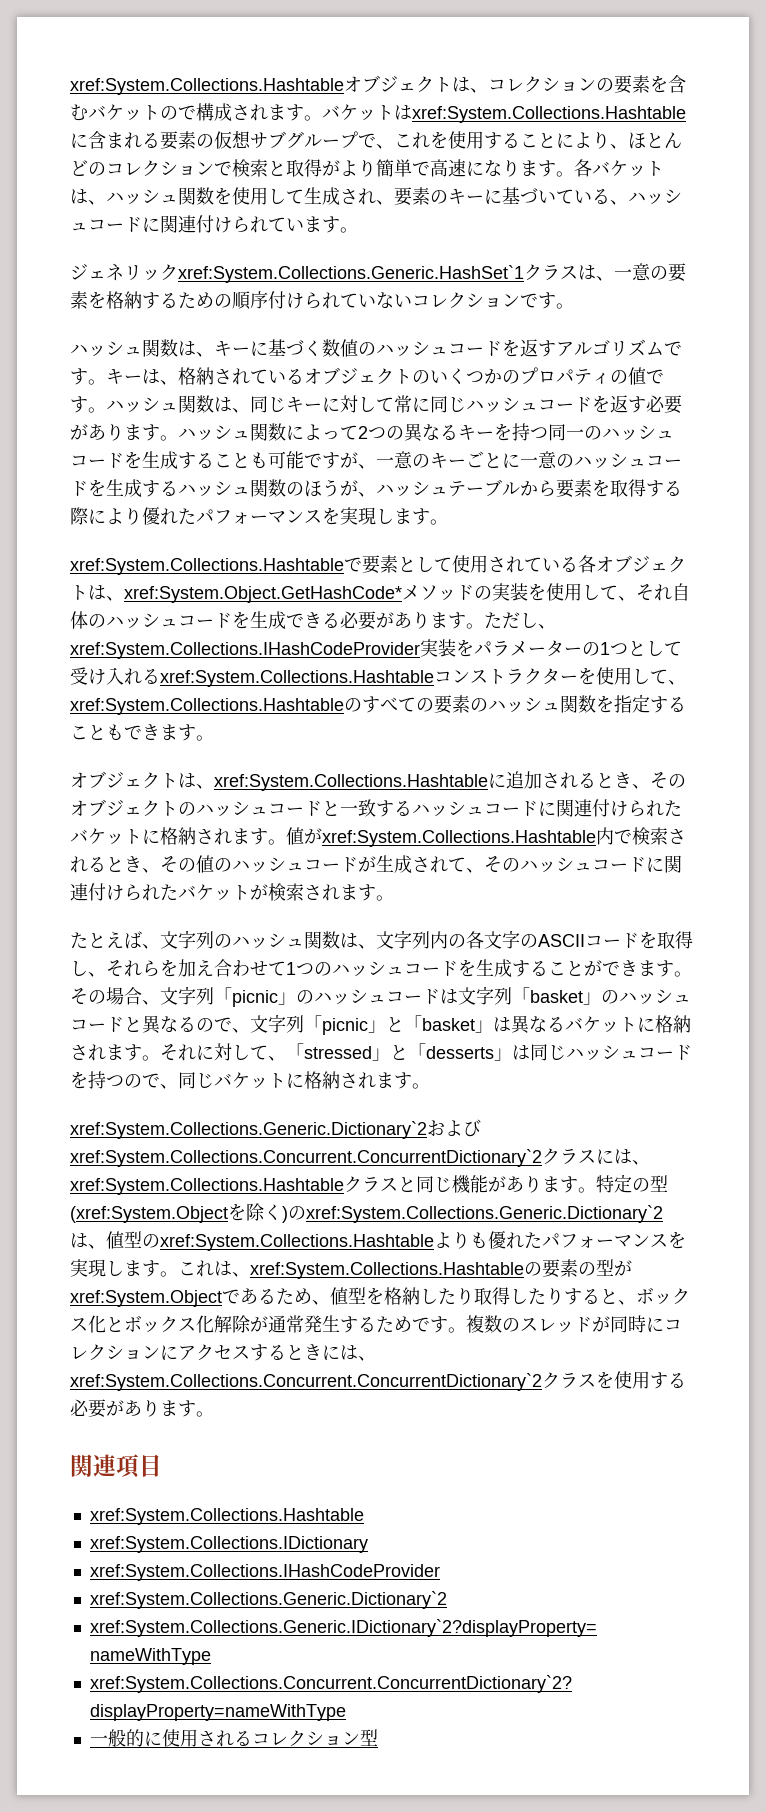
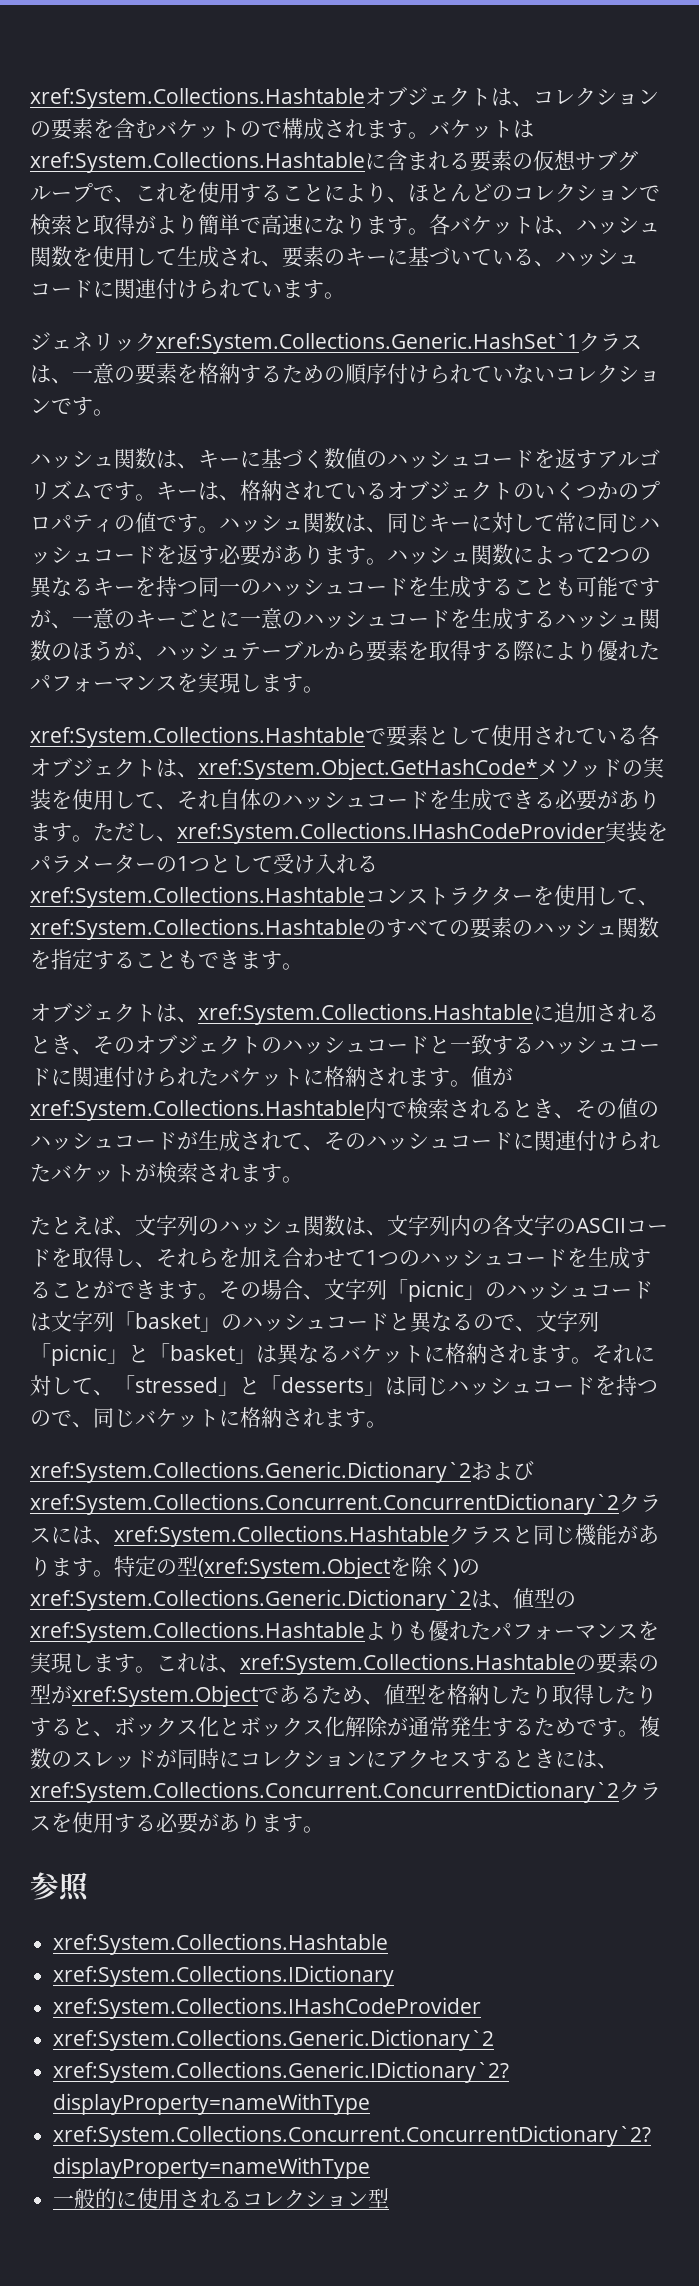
- 関連項目
+ 参照

